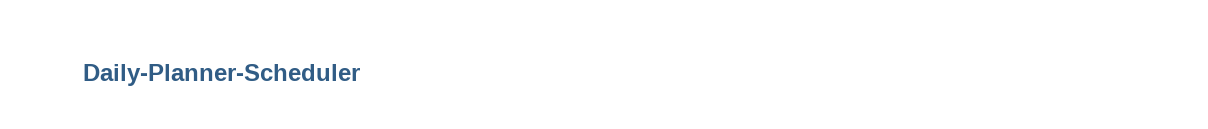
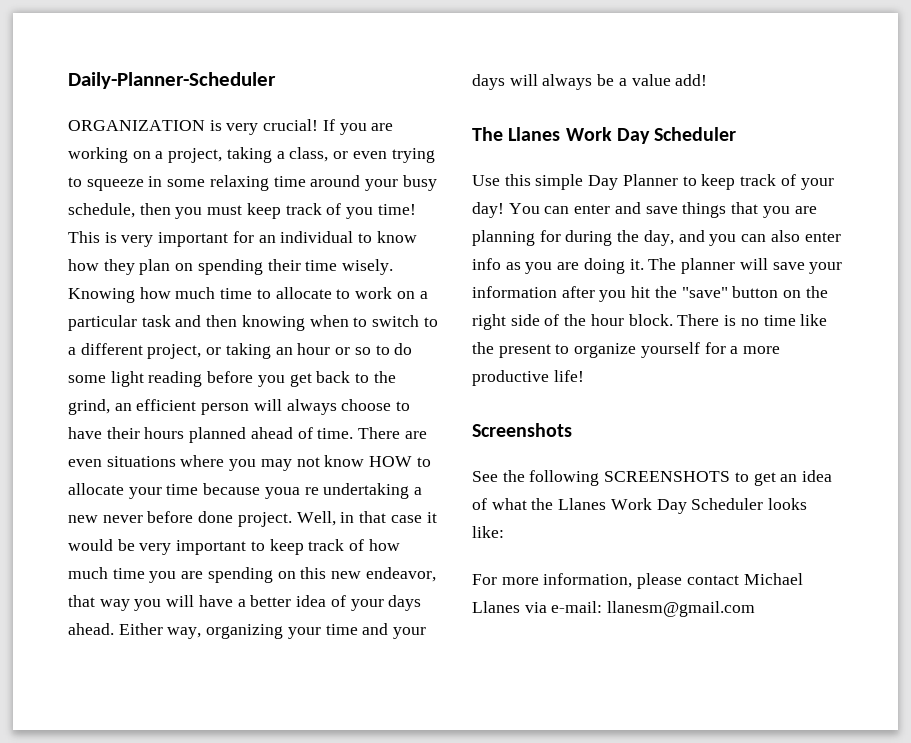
+ ORGANIZATION is very crucial! If you are working on a project, taking a class, or even trying to squeeze in some relaxing time around your busy schedule, then you must keep track of you time! This is very important for an individual to know how they plan on spending their time wisely. Knowing how much time to allocate to work on a particular task and then knowing when to switch to a different project, or taking an hour or so to do some light reading before you get back to the grind, an efficient person will always choose to have their hours planned ahead of time. There are even situations where you may not know HOW to allocate your time because youa re undertaking a new never before done project. Well, in that case it would be very important to keep track of how much time you are spending on this new endeavor, that way you will have a better idea of your days ahead. Either way, organizing your time and your days will always be a value add!
+ The Llanes Work Day Scheduler
+ Use this simple Day Planner to keep track of your day! You can enter and save things that you are planning for during the day, and you can also enter info as you are doing it. The planner will save your information after you hit the "save" button on the right side of the hour block. There is no time like the present to organize yourself for a more productive life!
+ Screenshots
+ See the following SCREENSHOTS to get an idea of what the Llanes Work Day Scheduler looks like:
+ For more information, please contact Michael Llanes via e-mail: llanesm@gmail.com

